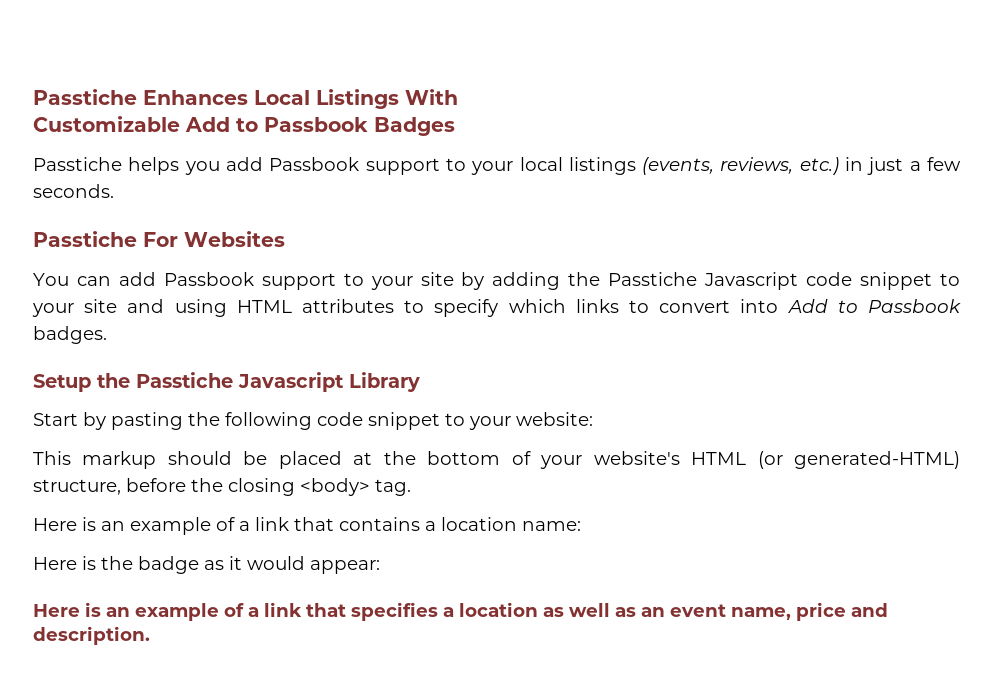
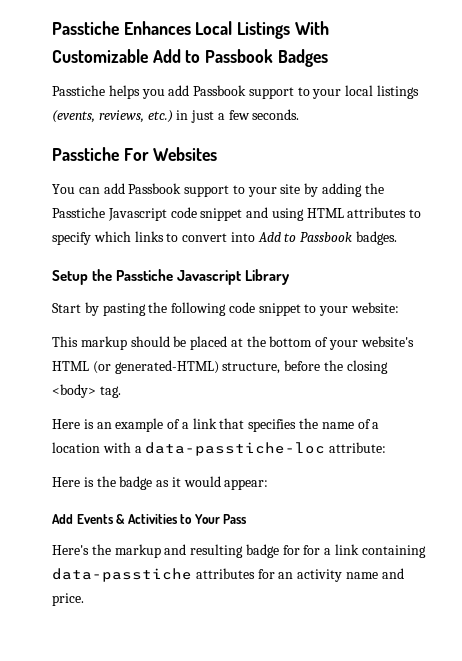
- You can add Passbook support to your site by adding the Passtiche Javascript code snippet to your site and using HTML attributes to specify which links to convert into Add to Passbook badges.
+ You can add Passbook support to your site by adding the Passtiche Javascript code snippet and using HTML attributes to specify which links to convert into Add to Passbook badges.
- Here is an example of a link that contains a location name:
+ Here is an example of a link that specifies the name of a location with a data-passtiche-loc attribute:
- Here is an example of a link that specifies a location as well as an event name, price and description.
+ Add Events & Activities to Your Pass
+ Here's the markup and resulting badge for for a link containing data-passtiche attributes for an activity name and price.

